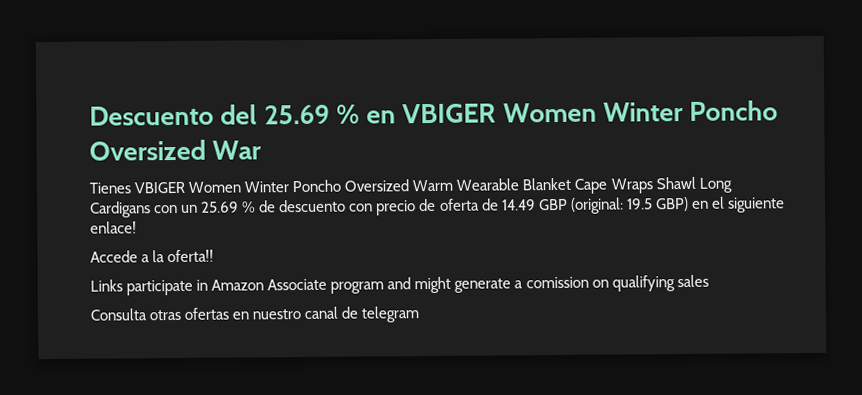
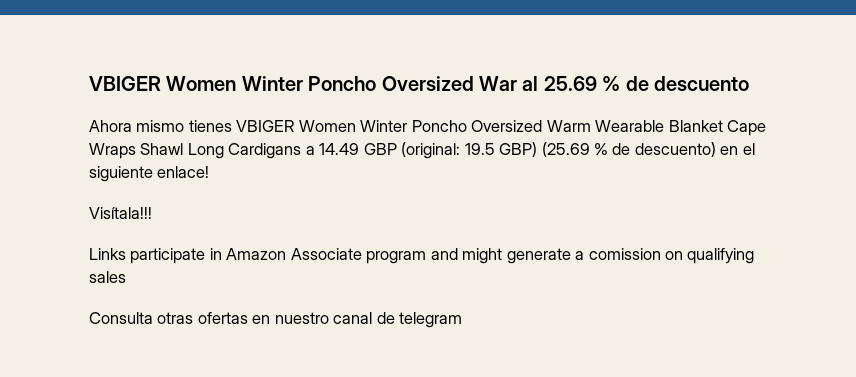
- Descuento del 25.69 % en VBIGER Women Winter Poncho Oversized War
- Tienes VBIGER Women Winter Poncho Oversized Warm Wearable Blanket Cape Wraps Shawl Long Cardigans con un 25.69 % de descuento con precio de oferta de 14.49 GBP (original: 19.5 GBP) en el siguiente enlace!
+ VBIGER Women Winter Poncho Oversized War al 25.69 % de descuento
+ Ahora mismo tienes VBIGER Women Winter Poncho Oversized Warm Wearable Blanket Cape Wraps Shawl Long Cardigans a 14.49 GBP (original: 19.5 GBP) (25.69 % de descuento) en el siguiente enlace!
- Accede a la oferta!!
+ Visítala!!!

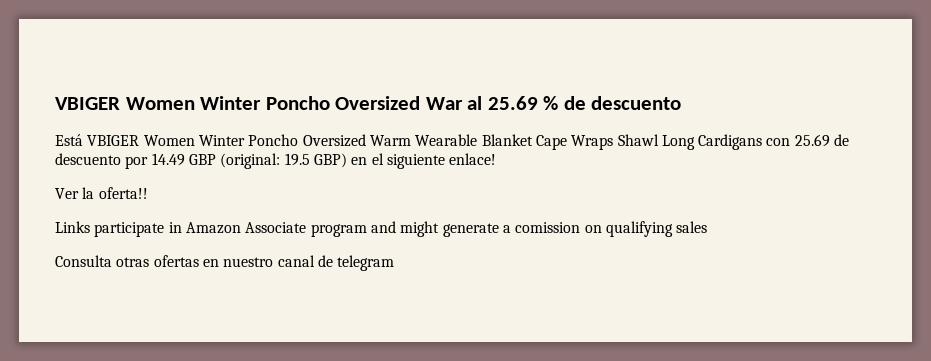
- Ahora mismo tienes VBIGER Women Winter Poncho Oversized Warm Wearable Blanket Cape Wraps Shawl Long Cardigans a 14.49 GBP (original: 19.5 GBP) (25.69 % de descuento) en el siguiente enlace!
+ Está VBIGER Women Winter Poncho Oversized Warm Wearable Blanket Cape Wraps Shawl Long Cardigans con 25.69 de descuento por 14.49 GBP (original: 19.5 GBP) en el siguiente enlace!
- Visítala!!!
+ Ver la oferta!!

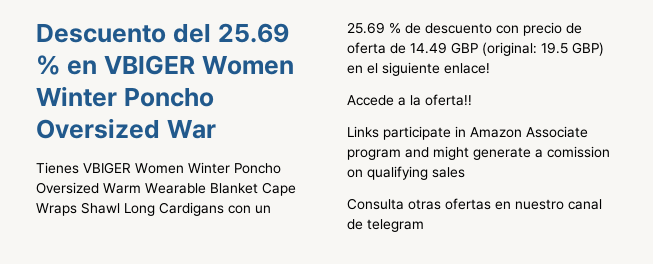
- VBIGER Women Winter Poncho Oversized War al 25.69 % de descuento
- Está VBIGER Women Winter Poncho Oversized Warm Wearable Blanket Cape Wraps Shawl Long Cardigans con 25.69 de descuento por 14.49 GBP (original: 19.5 GBP) en el siguiente enlace!
+ Descuento del 25.69 % en VBIGER Women Winter Poncho Oversized War
+ Tienes VBIGER Women Winter Poncho Oversized Warm Wearable Blanket Cape Wraps Shawl Long Cardigans con un 25.69 % de descuento con precio de oferta de 14.49 GBP (original: 19.5 GBP) en el siguiente enlace!
- Ver la oferta!!
+ Accede a la oferta!!

